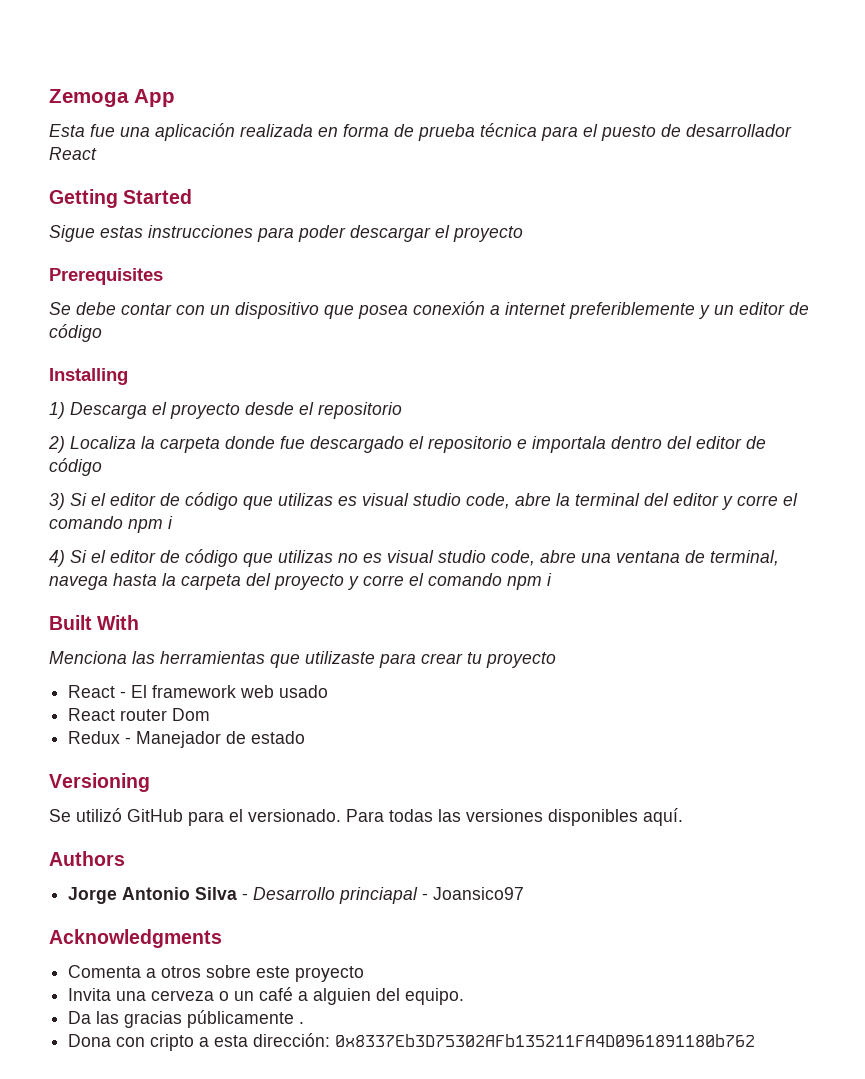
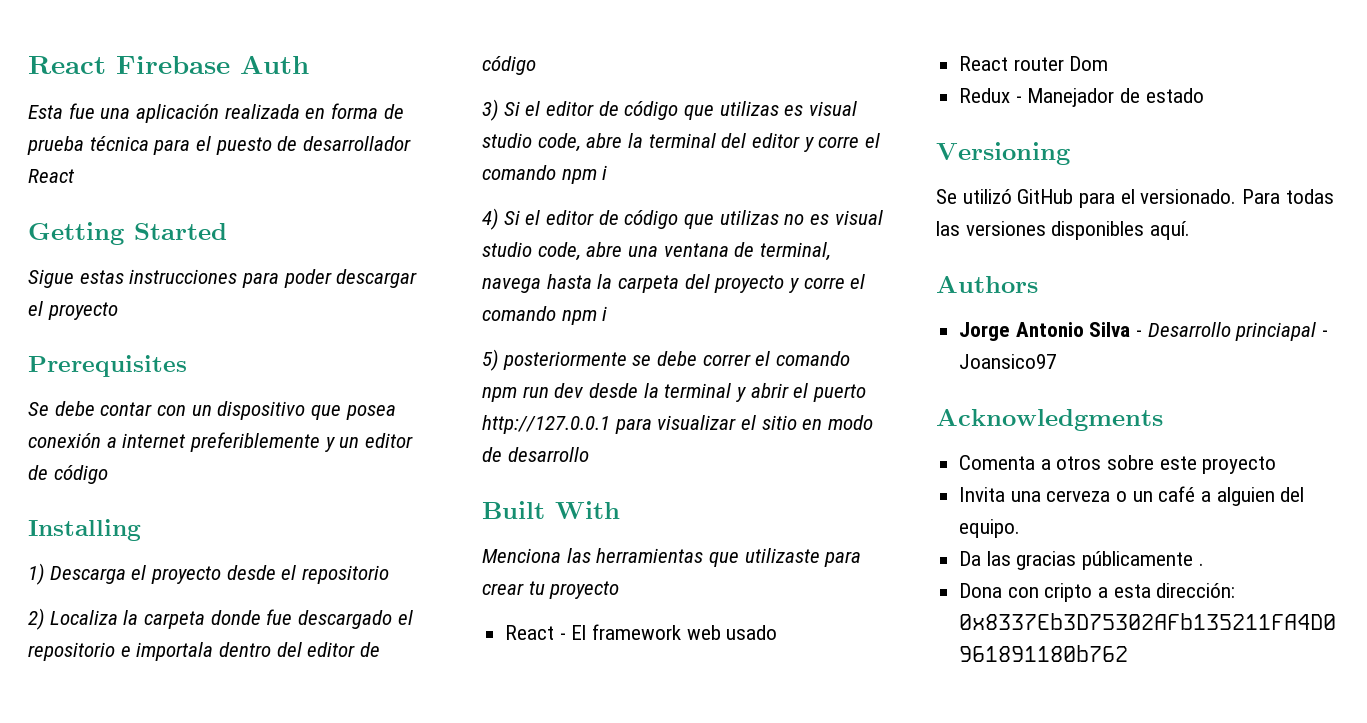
- Zemoga App
+ React Firebase Auth
+ 5) posteriormente se debe correr el comando npm run dev desde la terminal y abrir el puerto http://127.0.0.1 para visualizar el sitio en modo de desarrollo

